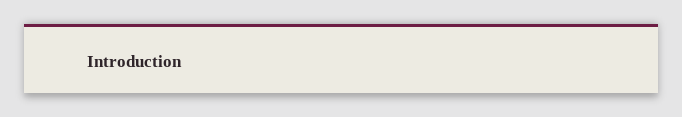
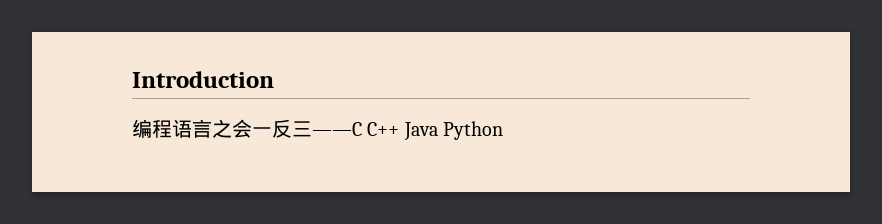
+ 编程语言之会一反三——C C++ Java Python

